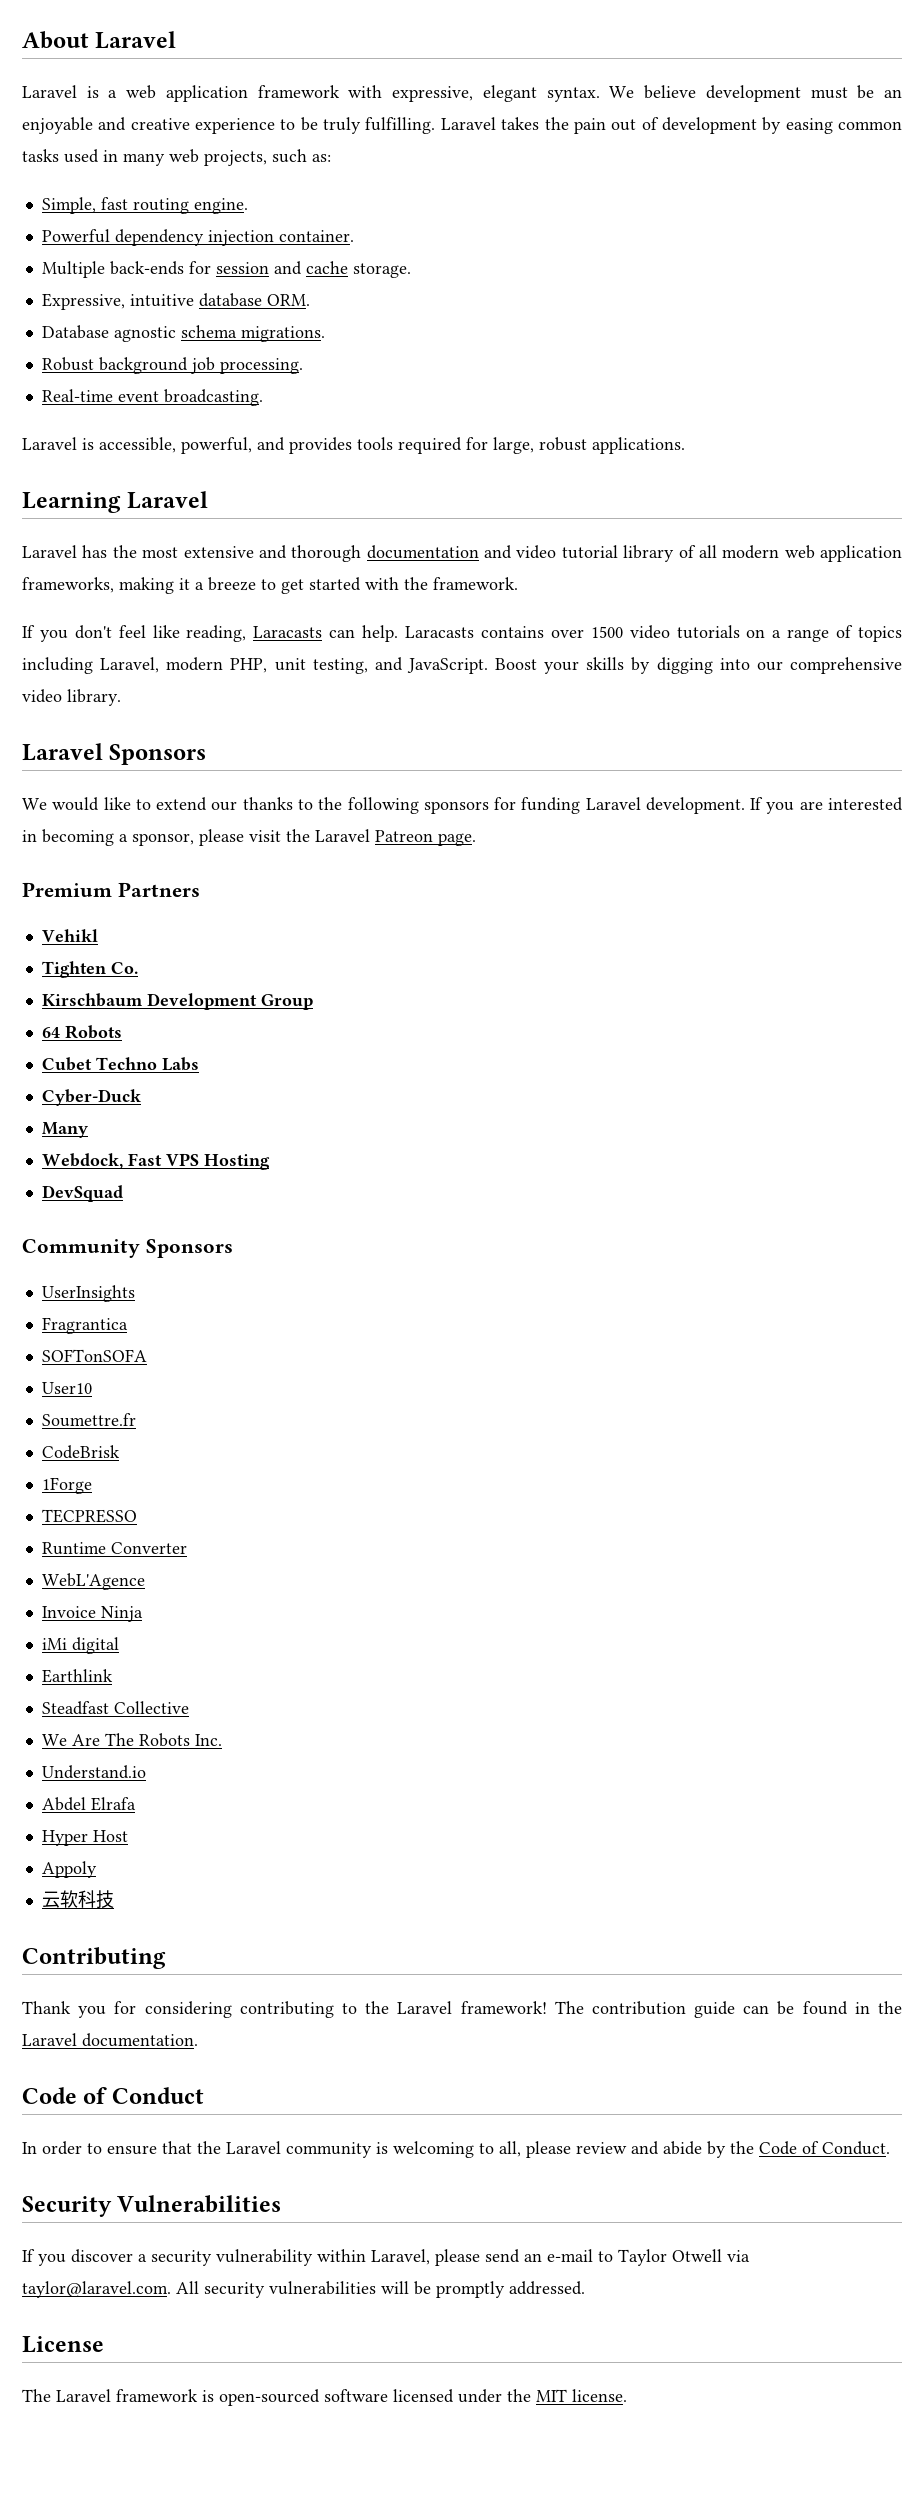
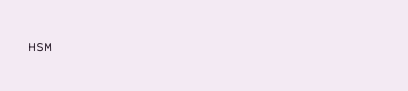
- About Laravel
- Laravel is a web application framework with expressive, elegant syntax. We believe development must be an enjoyable and creative experience to be truly fulfilling. Laravel takes the pain out of development by easing common tasks used in many web projects, such as:
- Simple, fast routing engine.
- Powerful dependency injection container.
- Multiple back-ends for session and cache storage.
- Expressive, intuitive database ORM.
- Database agnostic schema migrations.
- Robust background job processing.
- Real-time event broadcasting.
- Laravel is accessible, powerful, and provides tools required for large, robust applications.
- Learning Laravel
- Laravel has the most extensive and thorough documentation and video tutorial library of all modern web application frameworks, making it a breeze to get started with the framework.
- If you don't feel like reading, Laracasts can help. Laracasts contains over 1500 video tutorials on a range of topics including Laravel, modern PHP, unit testing, and JavaScript. Boost your skills by digging into our comprehensive video library.
- Laravel Sponsors
- We would like to extend our thanks to the following sponsors for funding Laravel development. If you are interested in becoming a sponsor, please visit the Laravel Patreon page.
- Premium Partners
- Vehikl
- Tighten Co.
- Kirschbaum Development Group
- 64 Robots
- Cubet Techno Labs
- Cyber-Duck
- Many
- Webdock, Fast VPS Hosting
- DevSquad
- Community Sponsors
- UserInsights
- Fragrantica
- SOFTonSOFA
- User10
- Soumettre.fr
- CodeBrisk
- 1Forge
- TECPRESSO
- Runtime Converter
- WebL'Agence
- Invoice Ninja
- iMi digital
- Earthlink
- Steadfast Collective
- We Are The Robots Inc.
- Understand.io
- Abdel Elrafa
- Hyper Host
- Appoly
- 云软科技
- Contributing
- Thank you for considering contributing to the Laravel framework! The contribution guide can be found in the Laravel documentation.
- Code of Conduct
- In order to ensure that the Laravel community is welcoming to all, please review and abide by the Code of Conduct.
- Security Vulnerabilities
- If you discover a security vulnerability within Laravel, please send an e-mail to Taylor Otwell via taylor@laravel.com. All security vulnerabilities will be promptly addressed.
- License
- The Laravel framework is open-sourced software licensed under the MIT license.
+ HSM

